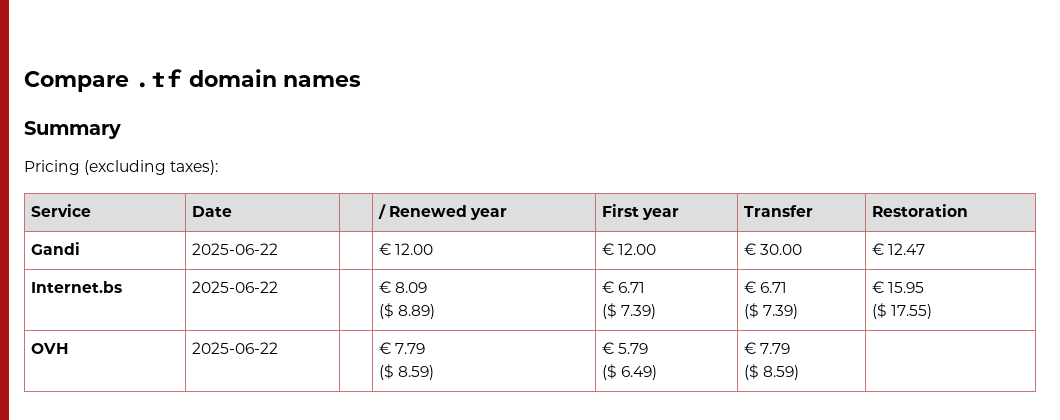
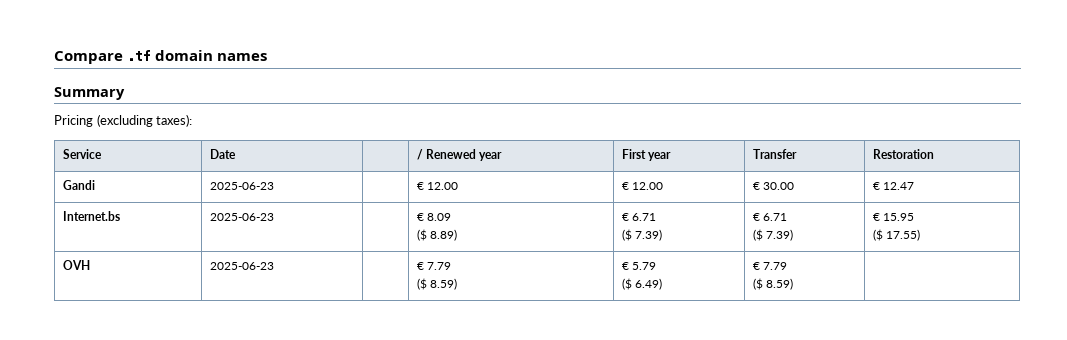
- Gandi | 2025-06-22 | | € 12.00 | € 12.00 | € 30.00 | € 12.47
+ Gandi | 2025-06-23 | | € 12.00 | € 12.00 | € 30.00 | € 12.47
- Internet.bs | 2025-06-22 | | € 8.09
+ Internet.bs | 2025-06-23 | | € 8.09
- OVH | 2025-06-22 | | € 7.79
+ OVH | 2025-06-23 | | € 7.79

